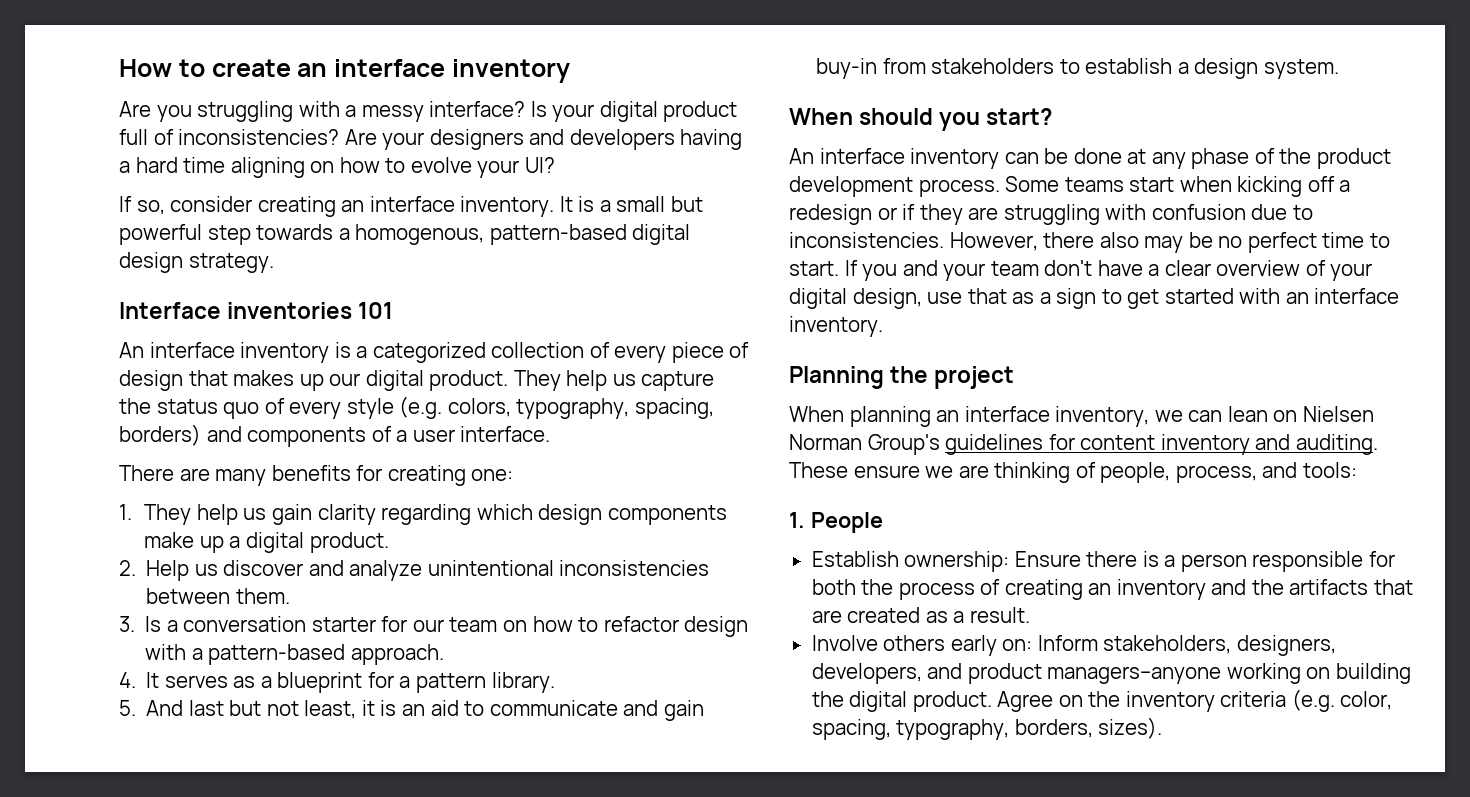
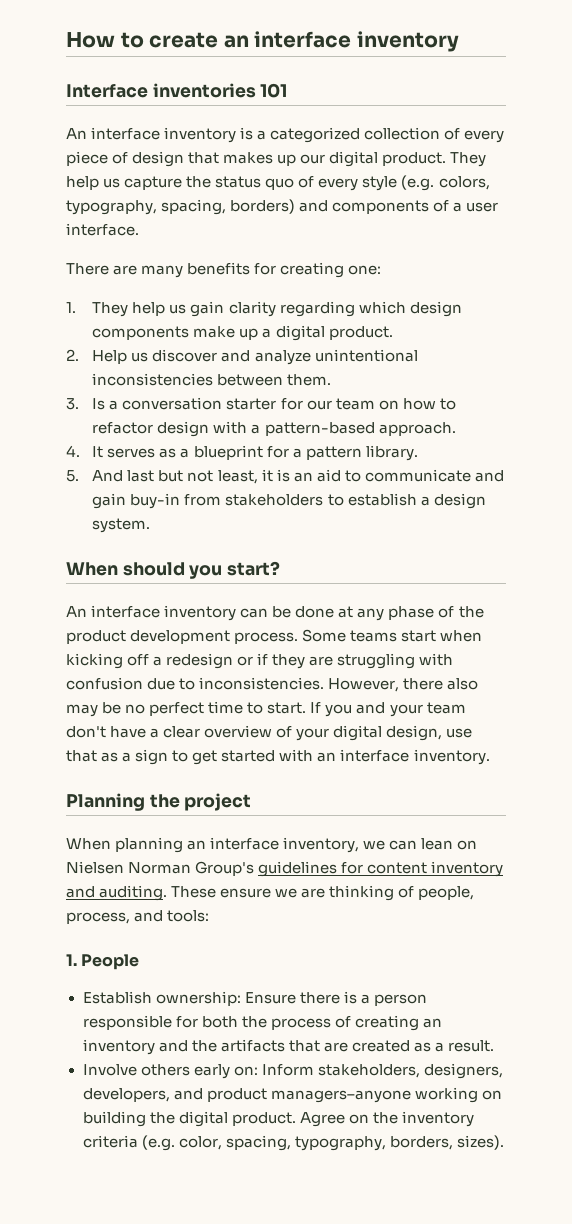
- Are you struggling with a messy interface? Is your digital product full of inconsistencies? Are your designers and developers having a hard time aligning on how to evolve your UI?
- If so, consider creating an interface inventory. It is a small but powerful step towards a homogenous, pattern-based digital design strategy.

